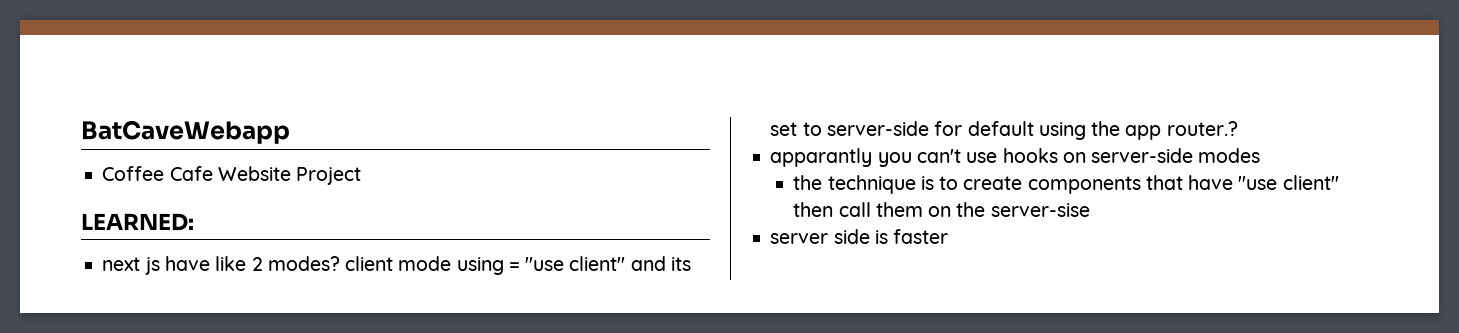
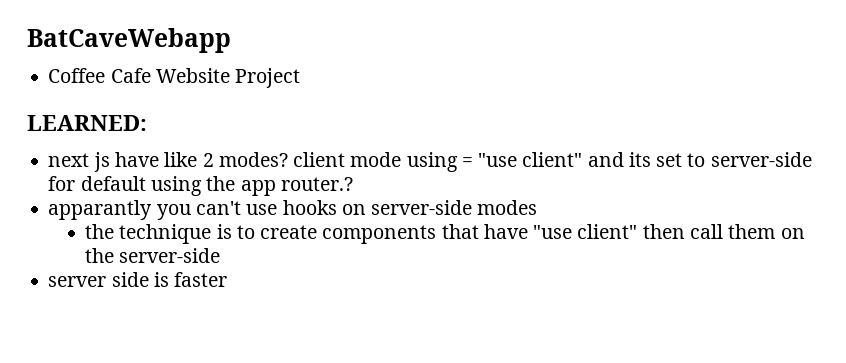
- the technique is to create components that have "use client" then call them on the server-sise
+ the technique is to create components that have "use client" then call them on the server-side

